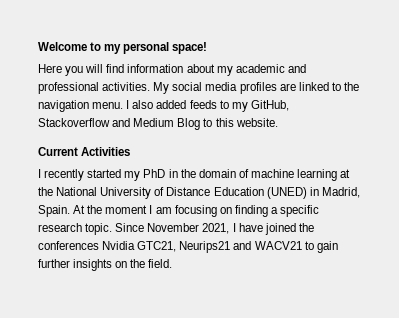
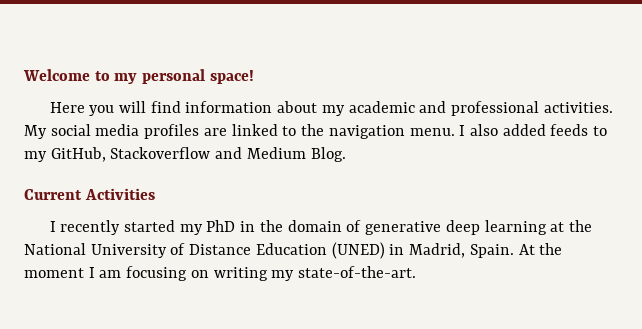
- I also added feeds to my GitHub, Stackoverflow and Medium Blog to this website.
+ I also added feeds to my GitHub, Stackoverflow and Medium Blog.
- I recently started my PhD in the domain of machine learning at the National University of Distance Education (UNED) in Madrid, Spain.
+ I recently started my PhD in the domain of generative deep learning at the National University of Distance Education (UNED) in Madrid, Spain.
- At the moment I am focusing on finding a specific research topic. Since November 2021, I have joined the conferences Nvidia GTC21, Neurips21 and WACV21 to gain further insights on the field.
+ At the moment I am focusing on writing my state-of-the-art.

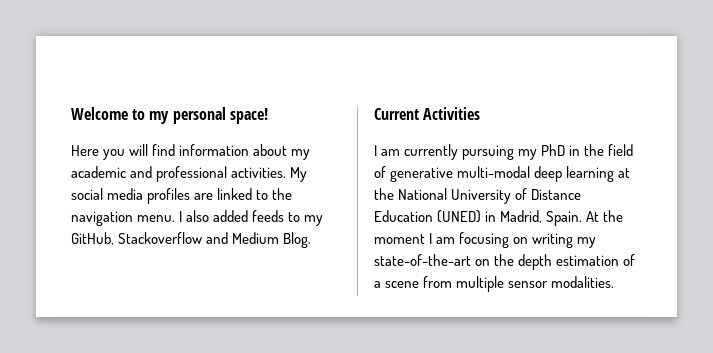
- I recently started my PhD in the domain of generative deep learning at the National University of Distance Education (UNED) in Madrid, Spain.
+ I am currently pursuing my PhD in the field of generative multi-modal deep learning at the National University of Distance Education (UNED) in Madrid, Spain.
- At the moment I am focusing on writing my state-of-the-art.
+ At the moment I am focusing on writing my state-of-the-art on the depth estimation of a scene from multiple sensor modalities.

